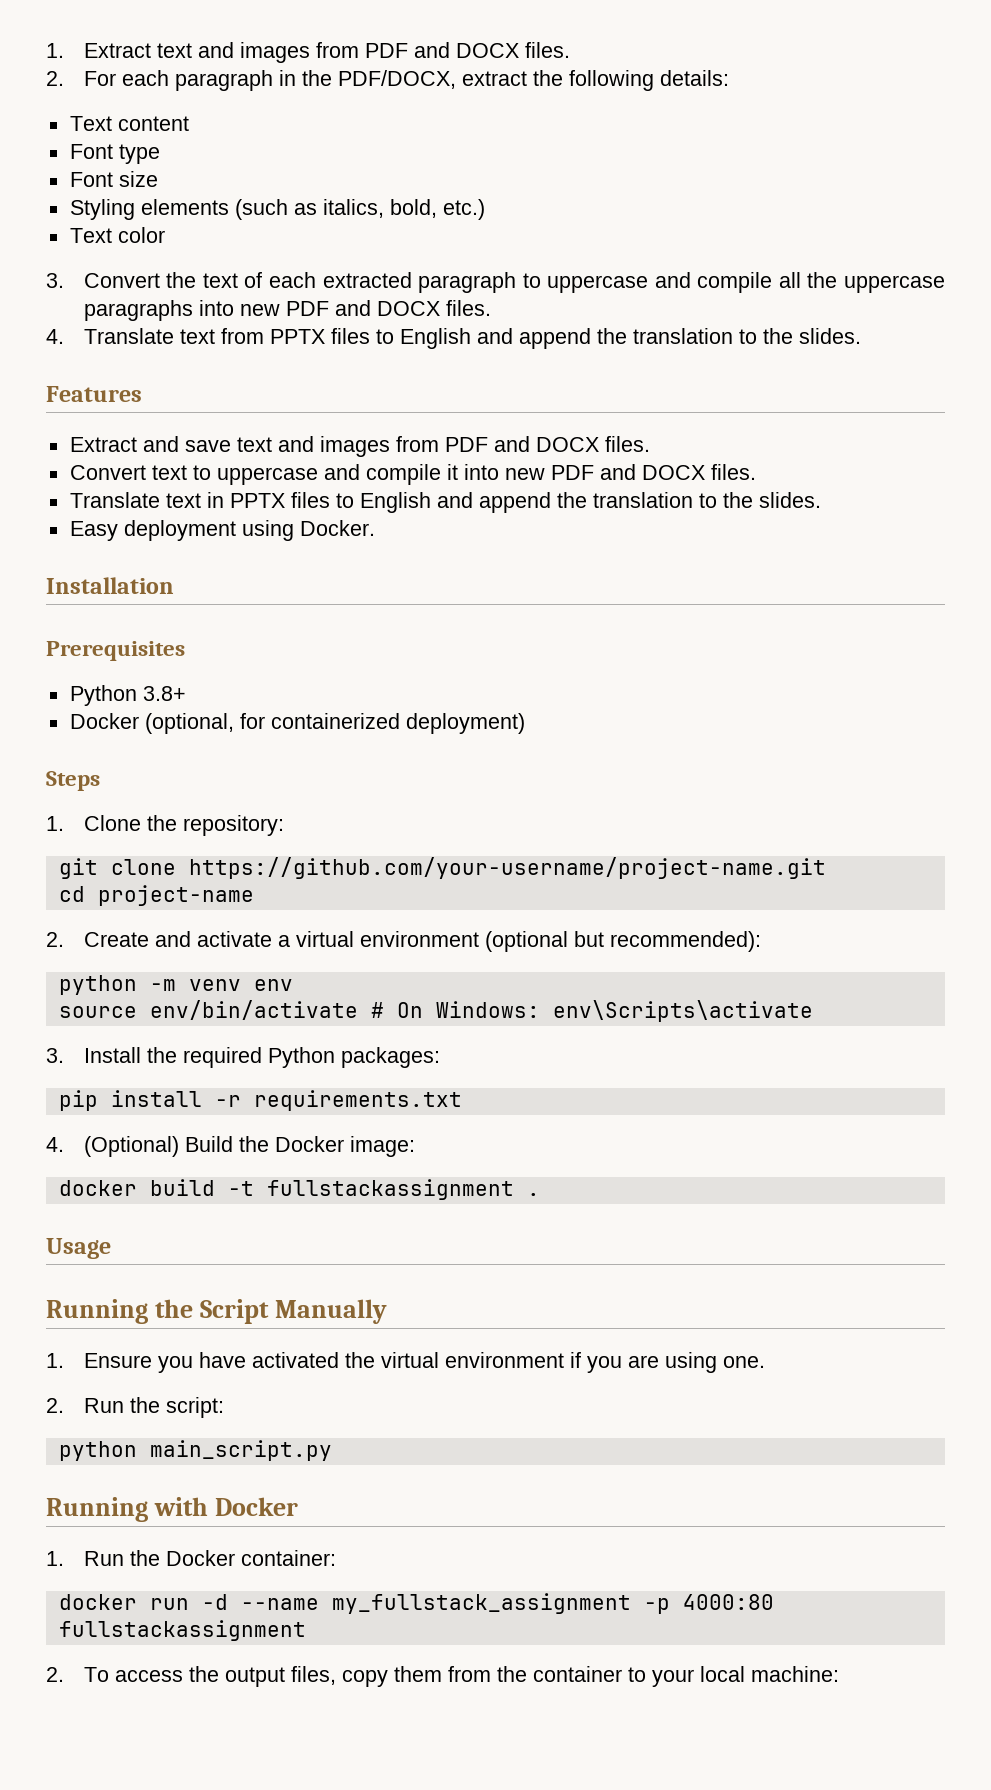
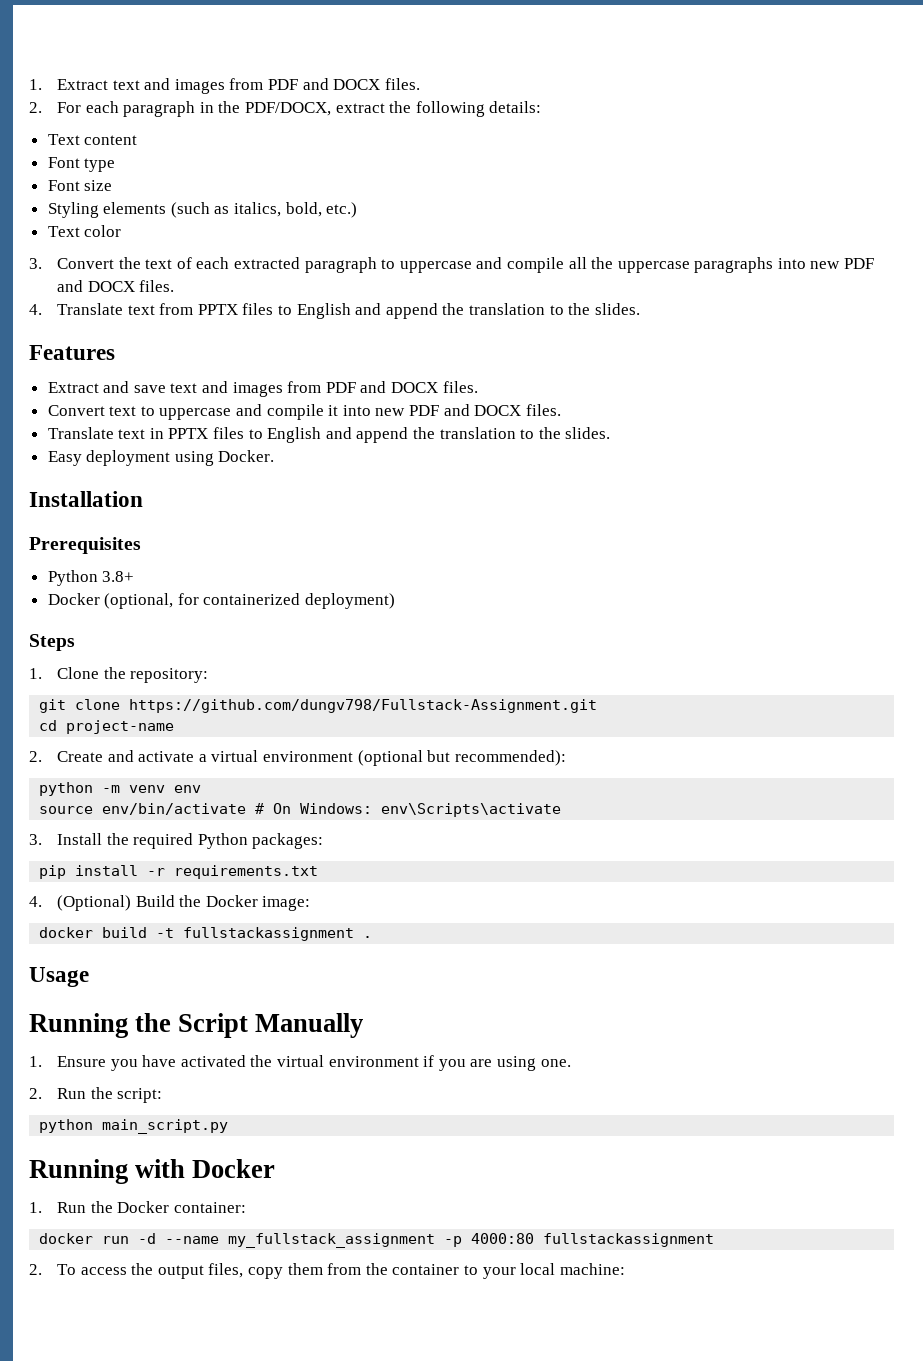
- git clone https://github.com/your-username/project-name.git
+ git clone https://github.com/dungv798/Fullstack-Assignment.git

